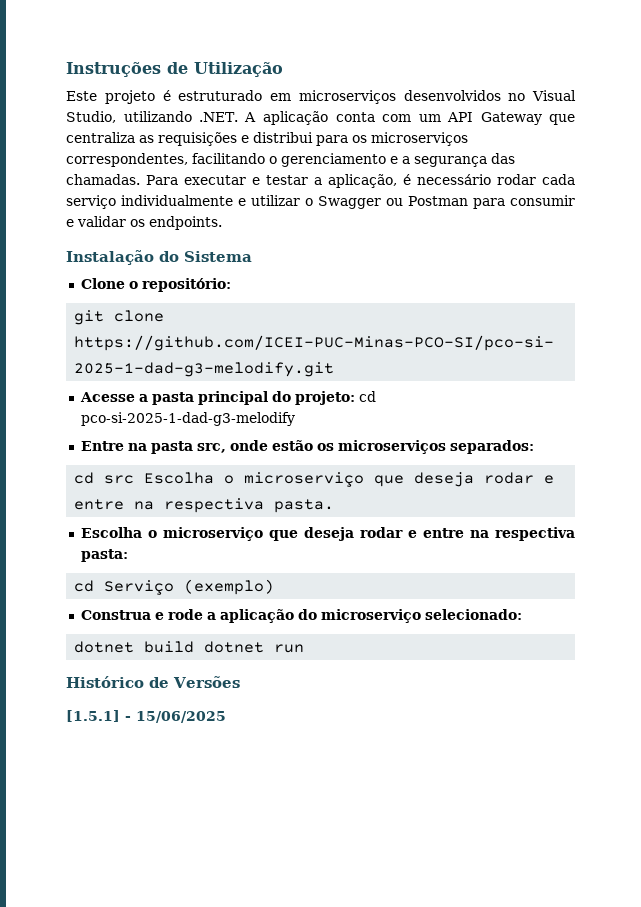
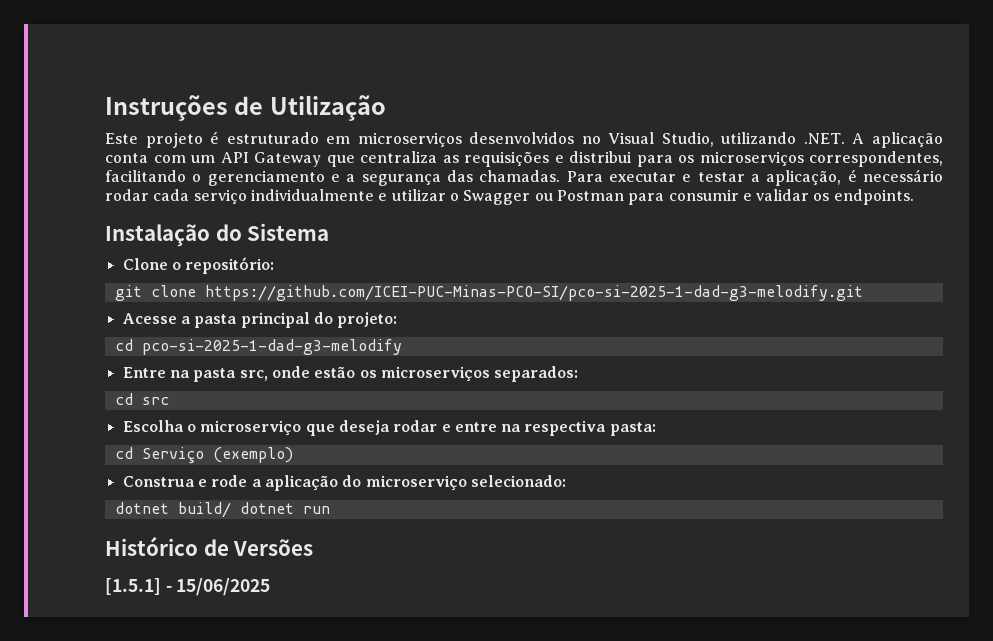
- Acesse a pasta principal do projeto: cd pco-si-2025-1-dad-g3-melodify
+ Acesse a pasta principal do projeto:
+ cd pco-si-2025-1-dad-g3-melodify
- cd src Escolha o microserviço que deseja rodar e entre na respectiva pasta.
+ cd src
- dotnet build dotnet run
+ dotnet build/ dotnet run

